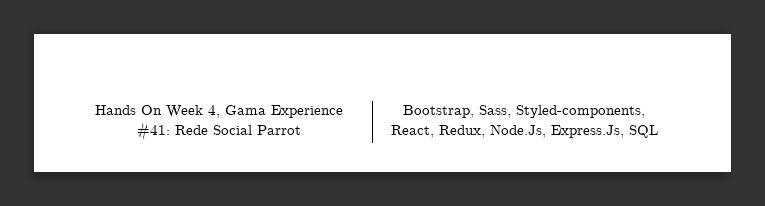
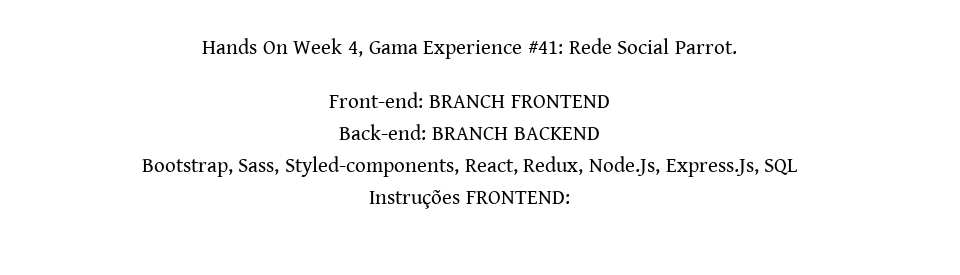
- Hands On Week 4, Gama Experience #41: Rede Social Parrot
+ Hands On Week 4, Gama Experience #41: Rede Social Parrot.
+ Front-end: BRANCH FRONTEND
+ Back-end: BRANCH BACKEND
+ Instruções FRONTEND:

